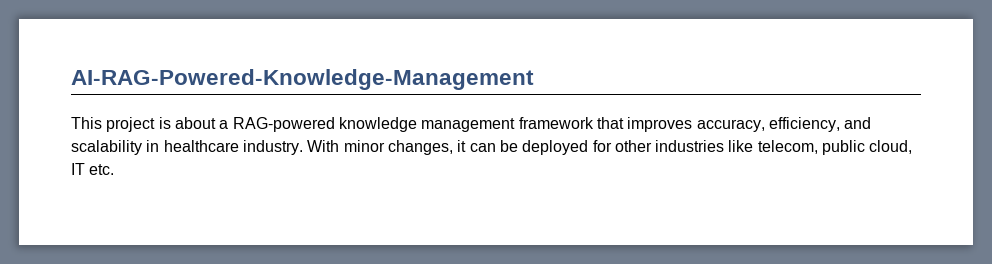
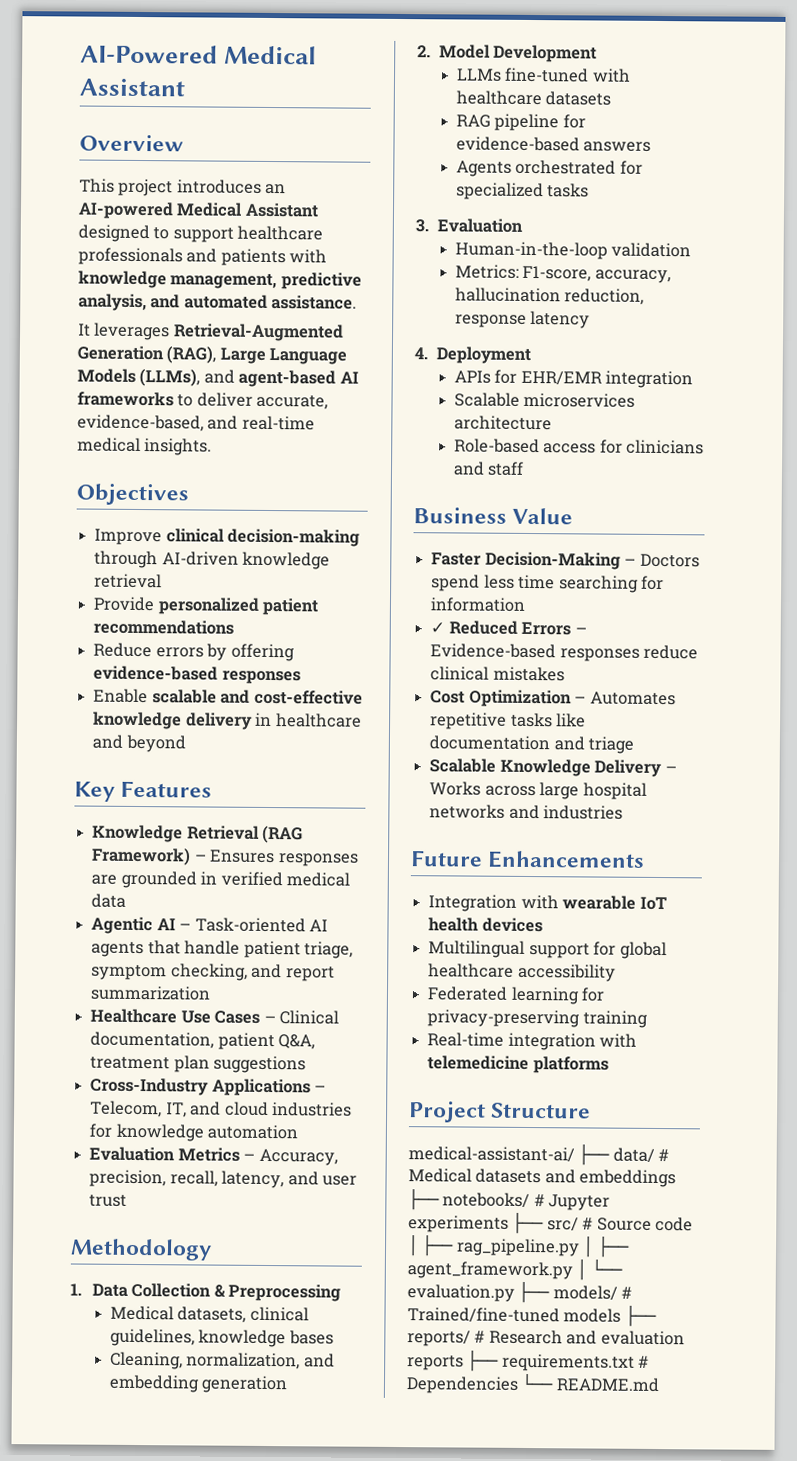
- AI-RAG-Powered-Knowledge-Management
- This project is about a RAG-powered knowledge management framework that improves accuracy, efficiency, and scalability in healthcare industry. With minor changes, it can be deployed for other industries like telecom, public cloud, IT etc.
+ AI-Powered Medical Assistant
+ Overview
+ This project introduces an AI-powered Medical Assistant designed to support healthcare professionals and patients with knowledge management, predictive analysis, and automated assistance.
+ It leverages Retrieval-Augmented Generation (RAG), Large Language Models (LLMs), and agent-based AI frameworks to deliver accurate, evidence-based, and real-time medical insights.
+ Objectives
+ Improve clinical decision-making through AI-driven knowledge retrieval
+ Provide personalized patient recommendations
+ Reduce errors by offering evidence-based responses
+ Enable scalable and cost-effective knowledge delivery in healthcare and beyond
+ Key Features
+ Knowledge Retrieval (RAG Framework) – Ensures responses are grounded in verified medical data
+ Agentic AI – Task-oriented AI agents that handle patient triage, symptom checking, and report summarization
+ Healthcare Use Cases – Clinical documentation, patient Q&A, treatment plan suggestions
+ Cross-Industry Applications – Telecom, IT, and cloud industries for knowledge automation
+ Evaluation Metrics – Accuracy, precision, recall, latency, and user trust
+ Methodology
+ 1. Data Collection & Preprocessing
+ Medical datasets, clinical guidelines, knowledge bases
+ Cleaning, normalization, and embedding generation
+ 2. Model Development
+ LLMs fine-tuned with healthcare datasets
+ RAG pipeline for evidence-based answers
+ Agents orchestrated for specialized tasks
+ 3. Evaluation
+ Human-in-the-loop validation
+ Metrics: F1-score, accuracy, hallucination reduction, response latency
+ 4. Deployment
+ APIs for EHR/EMR integration
+ Scalable microservices architecture
+ Role-based access for clinicians and staff
+ Business Value
+ Faster Decision-Making – Doctors spend less time searching for information
+ ✓ Reduced Errors – Evidence-based responses reduce clinical mistakes
+ Cost Optimization – Automates repetitive tasks like documentation and triage
+ Scalable Knowledge Delivery – Works across large hospital networks and industries
+ Future Enhancements
+ Integration with wearable IoT health devices
+ Multilingual support for global healthcare accessibility
+ Federated learning for privacy-preserving training
+ Real-time integration with telemedicine platforms
+ Project Structure
+ medical-assistant-ai/ ├── data/ # Medical datasets and embeddings ├── notebooks/ # Jupyter experiments ├── src/ # Source code │ ├── rag_pipeline.py │ ├── agent_framework.py │ └── evaluation.py ├── models/ # Trained/fine-tuned models ├── reports/ # Research and evaluation reports ├── requirements.txt # Dependencies └── README.md

